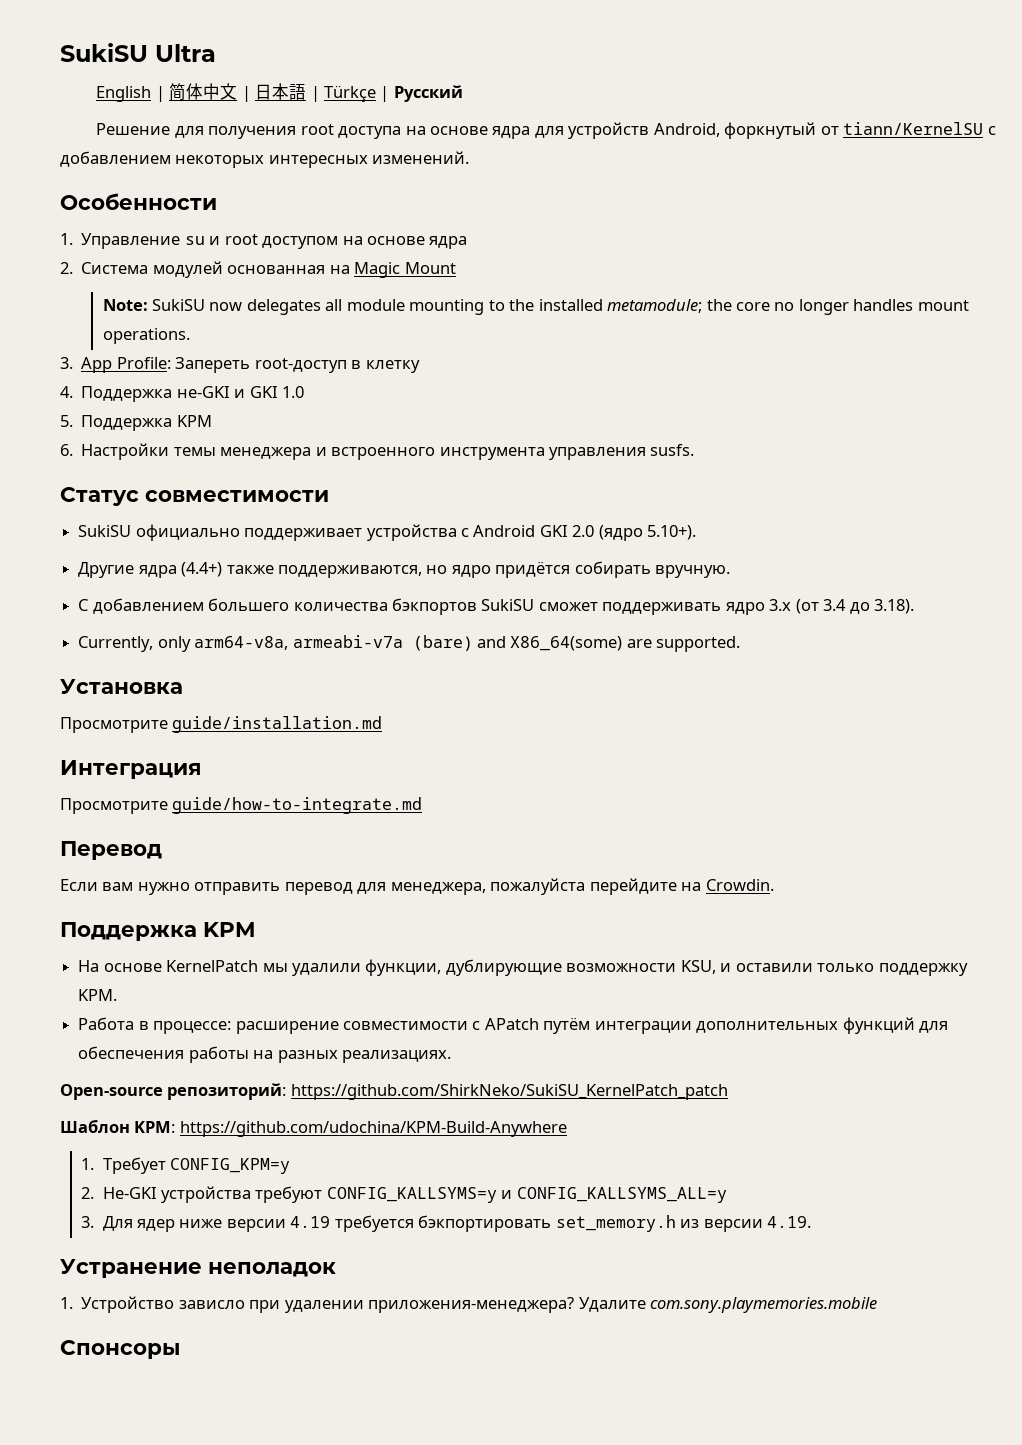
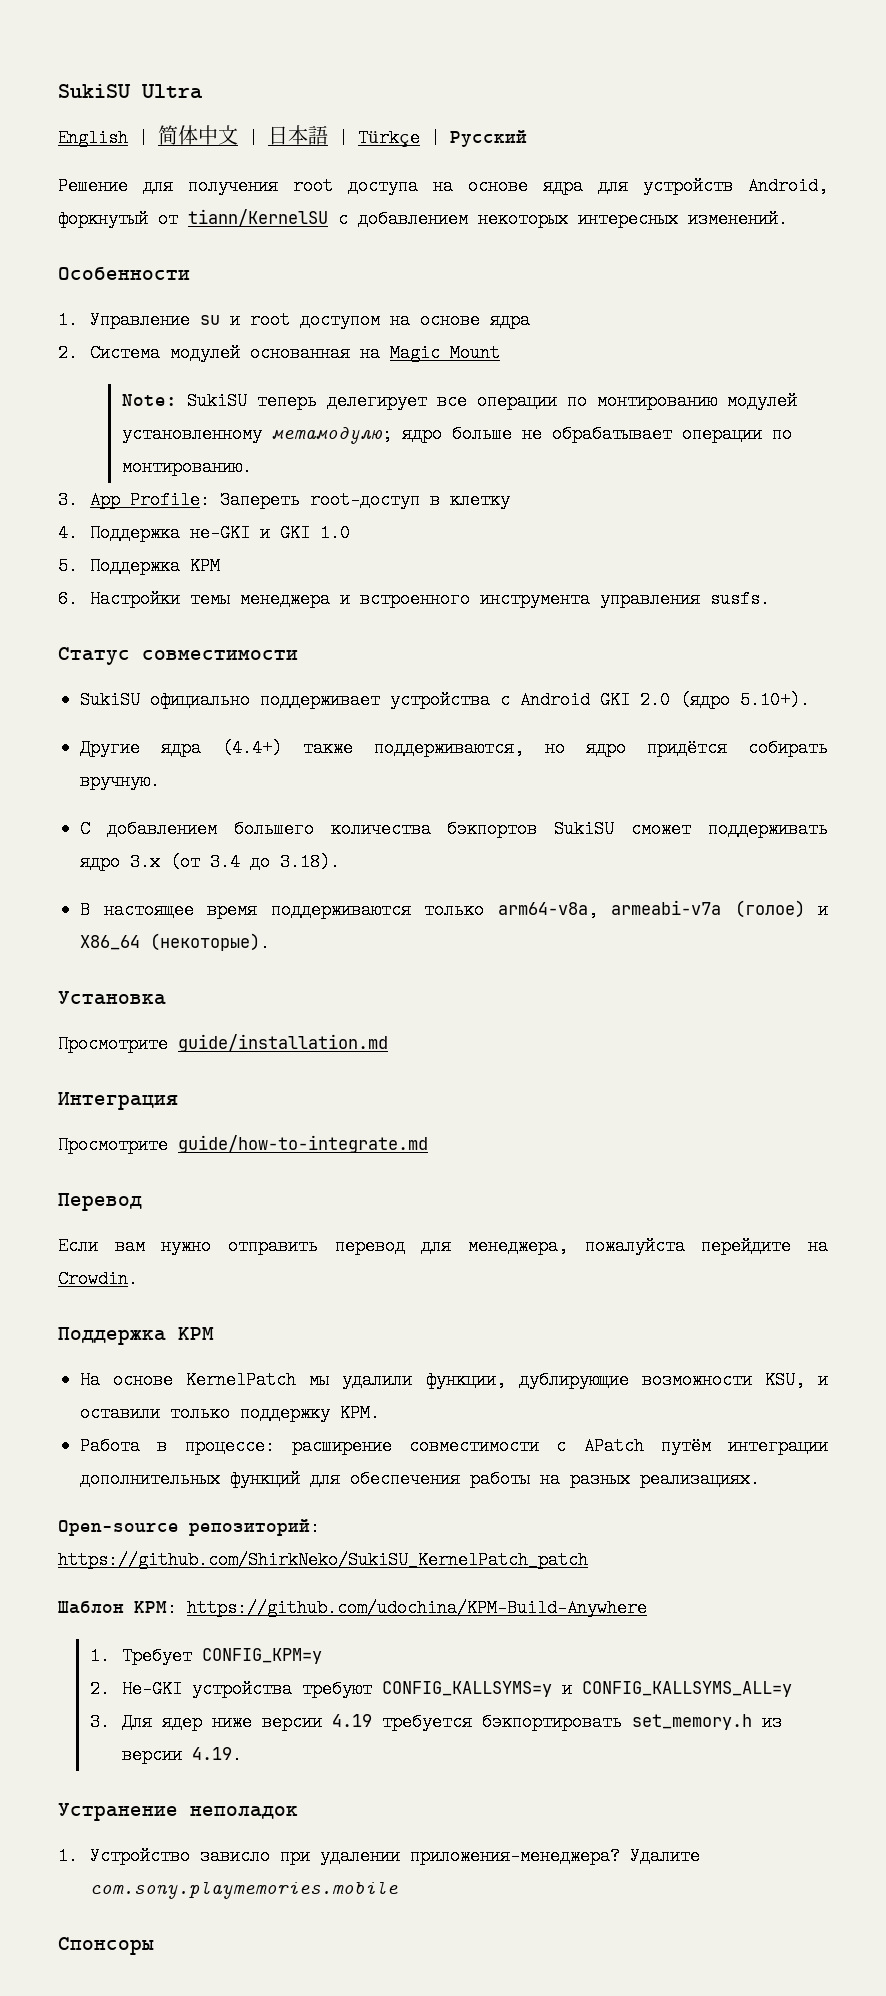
- Note: SukiSU now delegates all module mounting to the installed metamodule; the core no longer handles mount operations.
+ Note: SukiSU теперь делегирует все операции по монтированию модулей установленному метамодулю; ядро больше не обрабатывает операции по монтированию.
- Currently, only arm64-v8a, armeabi-v7a (bare) and X86_64(some) are supported.
+ В настоящее время поддерживаются только arm64-v8a, armeabi-v7a (голое) и X86_64 (некоторые).

